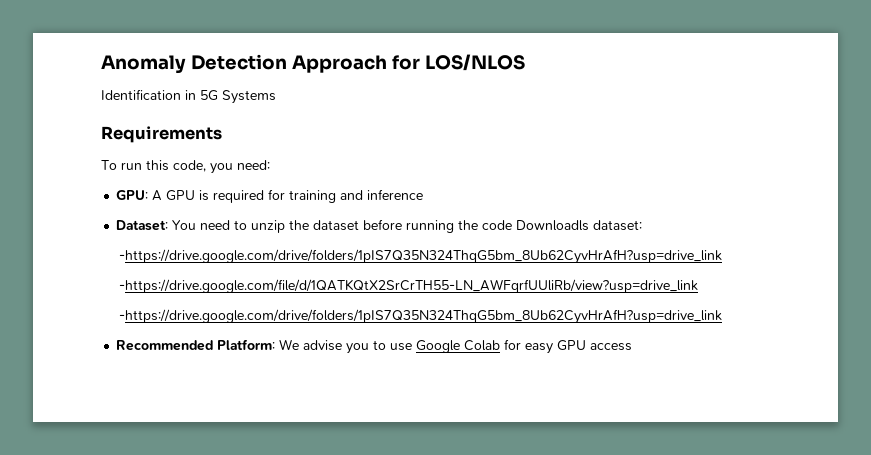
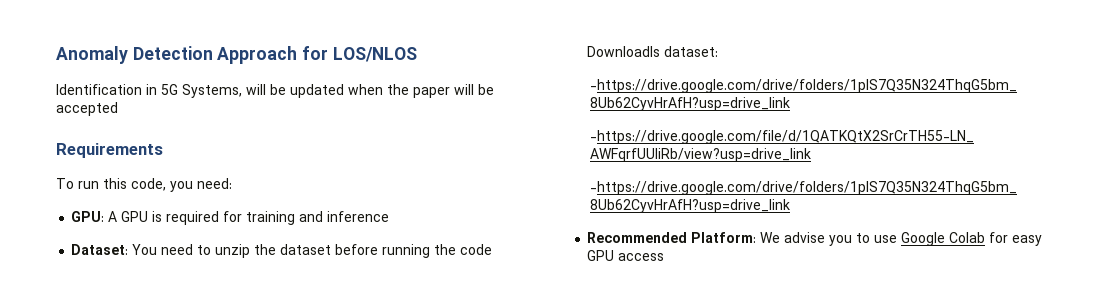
- Identification in 5G Systems
+ Identification in 5G Systems, will be updated when the paper will be accepted

